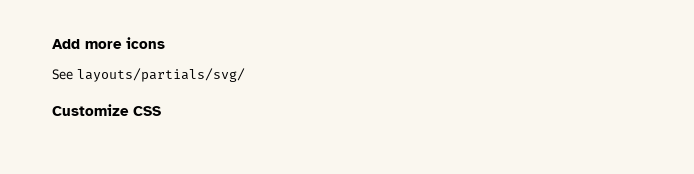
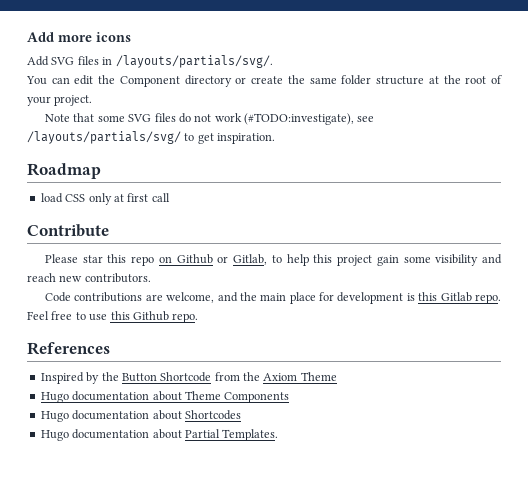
- See layouts/partials/svg/
- Customize CSS
+ Add SVG files in /layouts/partials/svg/.
+ You can edit the Component directory or create the same folder structure at the root of your project.
+ Note that some SVG files do not work (#TODO:investigate), see /layouts/partials/svg/ to get inspiration.
+ Roadmap
+ load CSS only at first call
+ Contribute
+ Please star this repo on Github or Gitlab, to help this project gain some visibility and reach new contributors.
+ Code contributions are welcome, and the main place for development is this Gitlab repo. Feel free to use this Github repo.
+ References
+ Inspired by the Button Shortcode from the Axiom Theme
+ Hugo documentation about Theme Components
+ Hugo documentation about Shortcodes
+ Hugo documentation about Partial Templates.

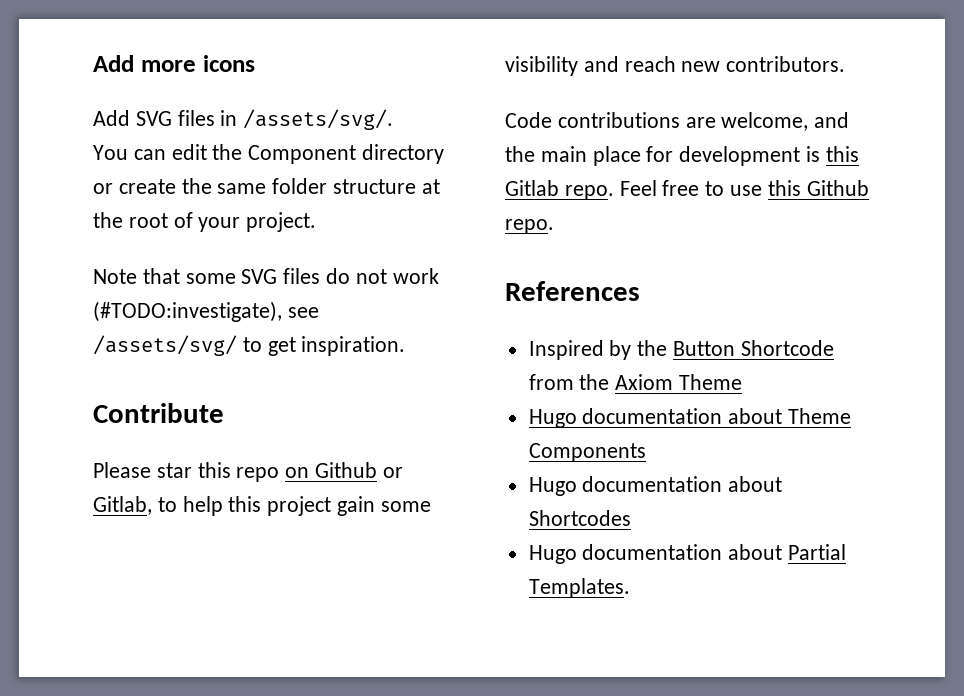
- Add SVG files in /layouts/partials/svg/.
+ Add SVG files in /assets/svg/.
- Note that some SVG files do not work (#TODO:investigate), see /layouts/partials/svg/ to get inspiration.
+ Note that some SVG files do not work (#TODO:investigate), see /assets/svg/ to get inspiration.
- Roadmap
- load CSS only at first call

